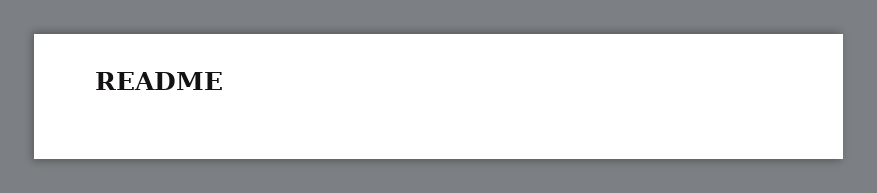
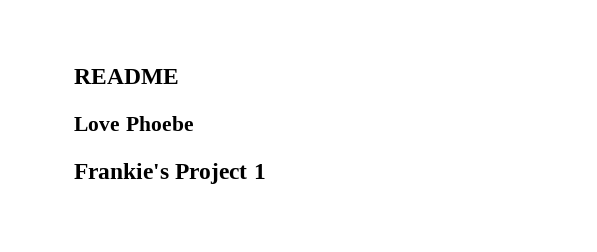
+ Love Phoebe
+ Frankie's Project 1

